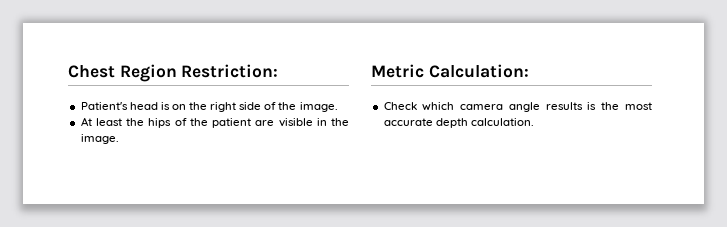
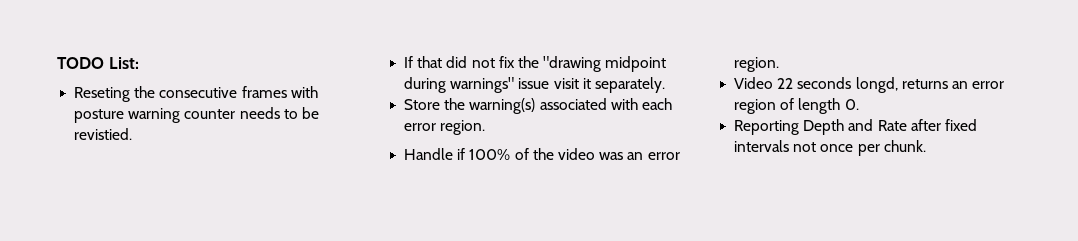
- Chest Region Restriction:
- Patient's head is on the right side of the image.
- At least the hips of the patient are visible in the image.
- Metric Calculation:
- Check which camera angle results is the most accurate depth calculation.
+ TODO List:
+ Reseting the consecutive frames with posture warning counter needs to be revistied.
+ If that did not fix the "drawing midpoint during warnings" issue visit it separately.
+ Store the warning(s) associated with each error region.
+ Handle if 100% of the video was an error region.
+ Video 22 seconds longd, returns an error region of length 0.
+ Reporting Depth and Rate after fixed intervals not once per chunk.

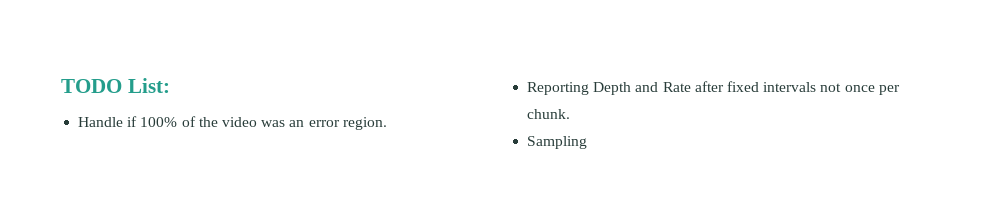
- Reseting the consecutive frames with posture warning counter needs to be revistied.
- If that did not fix the "drawing midpoint during warnings" issue visit it separately.
- Store the warning(s) associated with each error region.
- Video 22 seconds longd, returns an error region of length 0.
+ Sampling

